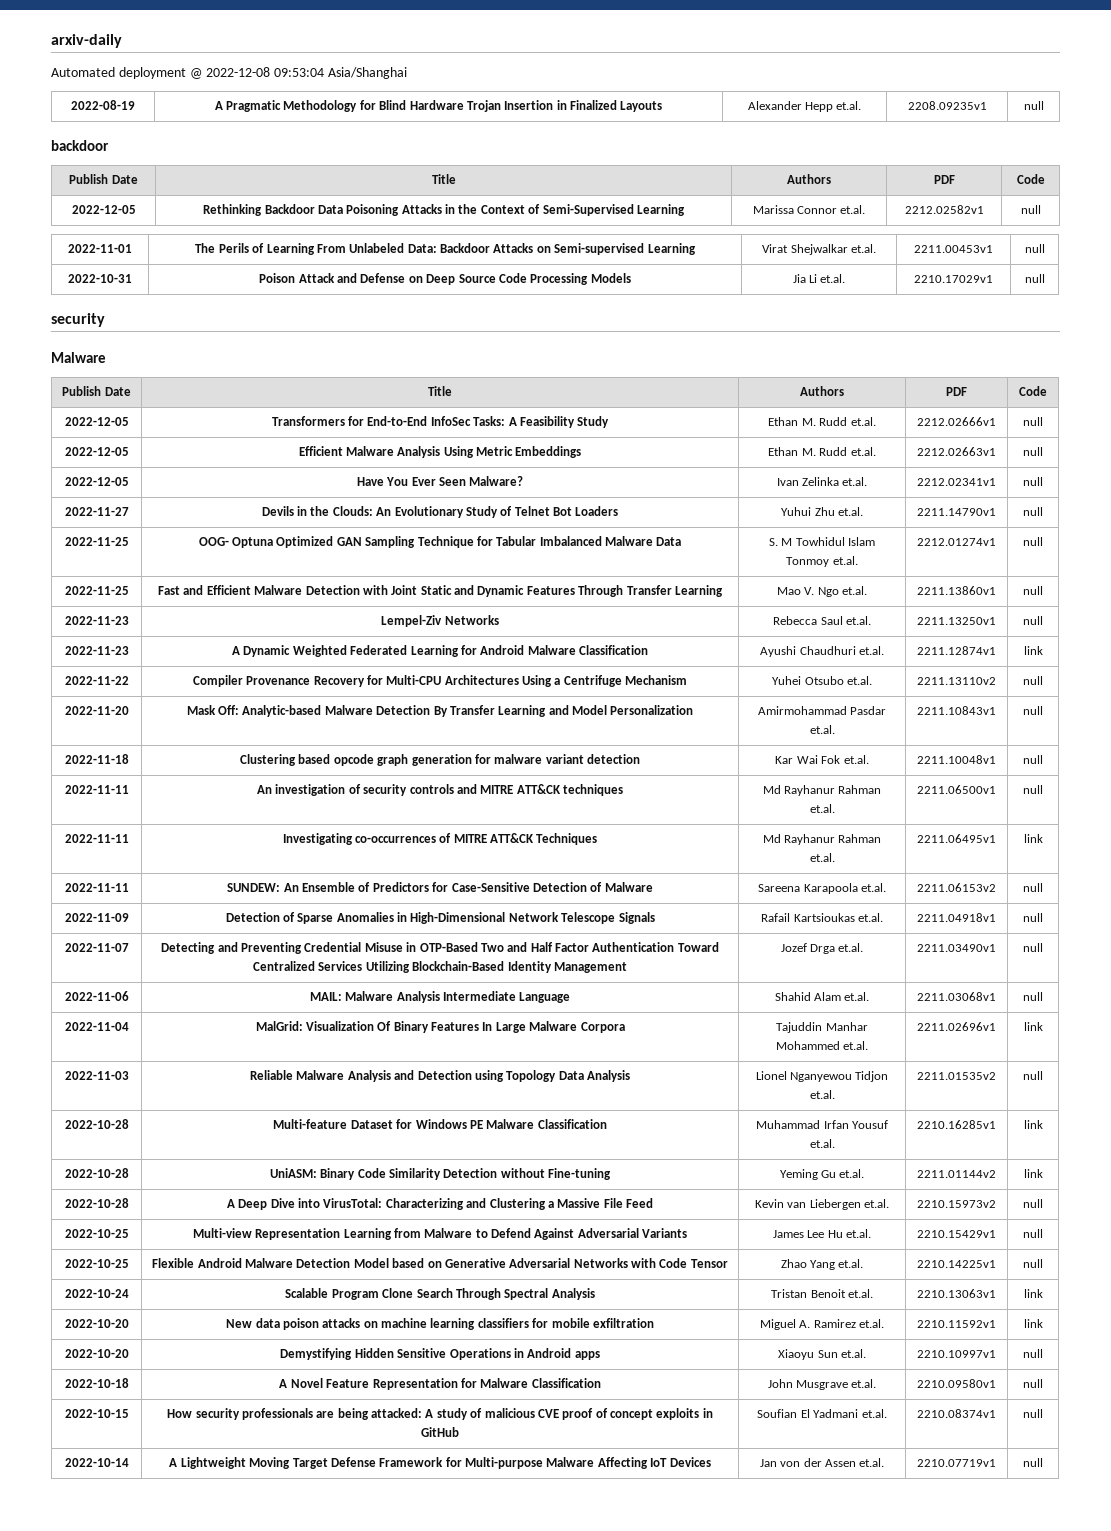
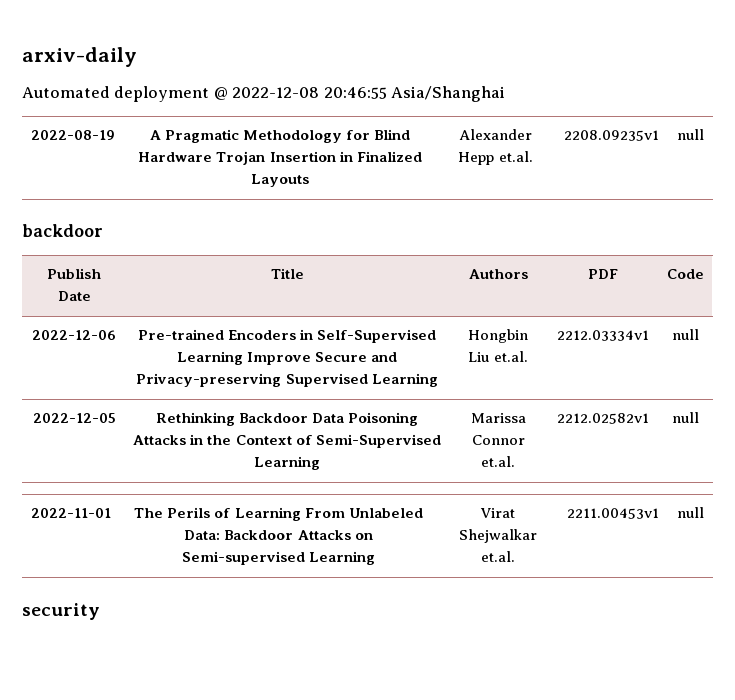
- Automated deployment @ 2022-12-08 09:53:04 Asia/Shanghai
+ Automated deployment @ 2022-12-08 20:46:55 Asia/Shanghai
+ 2022-12-06 | Pre-trained Encoders in Self-Supervised Learning Improve Secure and Privacy-preserving Supervised Learning | Hongbin Liu et.al. | 2212.03334v1 | null
- 2022-10-31 | Poison Attack and Defense on Deep Source Code Processing Models | Jia Li et.al. | 2210.17029v1 | null
  security
- Malware
- Publish Date | Title | Authors | PDF | Code
- 2022-12-05 | Transformers for End-to-End InfoSec Tasks: A Feasibility Study | Ethan M. Rudd et.al. | 2212.02666v1 | null
- 2022-12-05 | Efficient Malware Analysis Using Metric Embeddings | Ethan M. Rudd et.al. | 2212.02663v1 | null
- 2022-12-05 | Have You Ever Seen Malware? | Ivan Zelinka et.al. | 2212.02341v1 | null
- 2022-11-27 | Devils in the Clouds: An Evolutionary Study of Telnet Bot Loaders | Yuhui Zhu et.al. | 2211.14790v1 | null
- 2022-11-25 | OOG- Optuna Optimized GAN Sampling Technique for Tabular Imbalanced Malware Data | S. M Towhidul Islam Tonmoy et.al. | 2212.01274v1 | null
- 2022-11-25 | Fast and Efficient Malware Detection with Joint Static and Dynamic Features Through Transfer Learning | Mao V. Ngo et.al. | 2211.13860v1 | null
- 2022-11-23 | Lempel-Ziv Networks | Rebecca Saul et.al. | 2211.13250v1 | null
- 2022-11-23 | A Dynamic Weighted Federated Learning for Android Malware Classification | Ayushi Chaudhuri et.al. | 2211.12874v1 | link
- 2022-11-22 | Compiler Provenance Recovery for Multi-CPU Architectures Using a Centrifuge Mechanism | Yuhei Otsubo et.al. | 2211.13110v2 | null
- 2022-11-20 | Mask Off: Analytic-based Malware Detection By Transfer Learning and Model Personalization | Amirmohammad Pasdar et.al. | 2211.10843v1 | null
- 2022-11-18 | Clustering based opcode graph generation for malware variant detection | Kar Wai Fok et.al. | 2211.10048v1 | null
- 2022-11-11 | An investigation of security controls and MITRE ATT&CK techniques | Md Rayhanur Rahman et.al. | 2211.06500v1 | null
- 2022-11-11 | Investigating co-occurrences of MITRE ATT&CK Techniques | Md Rayhanur Rahman et.al. | 2211.06495v1 | link
- 2022-11-11 | SUNDEW: An Ensemble of Predictors for Case-Sensitive Detection of Malware | Sareena Karapoola et.al. | 2211.06153v2 | null
- 2022-11-09 | Detection of Sparse Anomalies in High-Dimensional Network Telescope Signals | Rafail Kartsioukas et.al. | 2211.04918v1 | null
- 2022-11-07 | Detecting and Preventing Credential Misuse in OTP-Based Two and Half Factor Authentication Toward Centralized Services Utilizing Blockchain-Based Identity Management | Jozef Drga et.al. | 2211.03490v1 | null
- 2022-11-06 | MAIL: Malware Analysis Intermediate Language | Shahid Alam et.al. | 2211.03068v1 | null
- 2022-11-04 | MalGrid: Visualization Of Binary Features In Large Malware Corpora | Tajuddin Manhar Mohammed et.al. | 2211.02696v1 | link
- 2022-11-03 | Reliable Malware Analysis and Detection using Topology Data Analysis | Lionel Nganyewou Tidjon et.al. | 2211.01535v2 | null
- 2022-10-28 | Multi-feature Dataset for Windows PE Malware Classification | Muhammad Irfan Yousuf et.al. | 2210.16285v1 | link
- 2022-10-28 | UniASM: Binary Code Similarity Detection without Fine-tuning | Yeming Gu et.al. | 2211.01144v2 | link
- 2022-10-28 | A Deep Dive into VirusTotal: Characterizing and Clustering a Massive File Feed | Kevin van Liebergen et.al. | 2210.15973v2 | null
- 2022-10-25 | Multi-view Representation Learning from Malware to Defend Against Adversarial Variants | James Lee Hu et.al. | 2210.15429v1 | null
- 2022-10-25 | Flexible Android Malware Detection Model based on Generative Adversarial Networks with Code Tensor | Zhao Yang et.al. | 2210.14225v1 | null
- 2022-10-24 | Scalable Program Clone Search Through Spectral Analysis | Tristan Benoit et.al. | 2210.13063v1 | link
- 2022-10-20 | New data poison attacks on machine learning classifiers for mobile exfiltration | Miguel A. Ramirez et.al. | 2210.11592v1 | link
- 2022-10-20 | Demystifying Hidden Sensitive Operations in Android apps | Xiaoyu Sun et.al. | 2210.10997v1 | null
- 2022-10-18 | A Novel Feature Representation for Malware Classification | John Musgrave et.al. | 2210.09580v1 | null
- 2022-10-15 | How security professionals are being attacked: A study of malicious CVE proof of concept exploits in GitHub | Soufian El Yadmani et.al. | 2210.08374v1 | null
- 2022-10-14 | A Lightweight Moving Target Defense Framework for Multi-purpose Malware Affecting IoT Devices | Jan von der Assen et.al. | 2210.07719v1 | null

